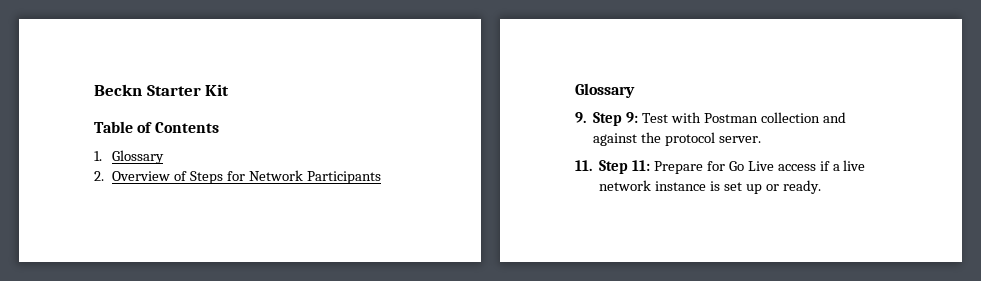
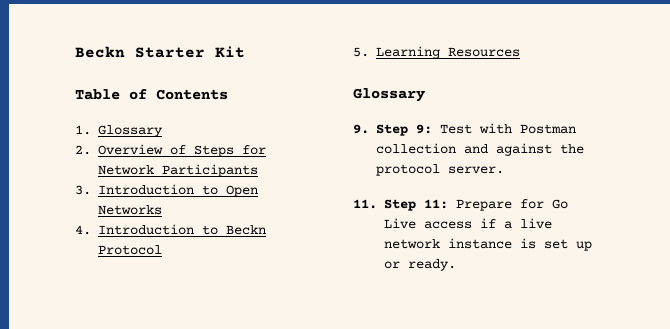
+ 3. Introduction to Open Networks
+ 4. Introduction to Beckn Protocol
+ 5. Learning Resources

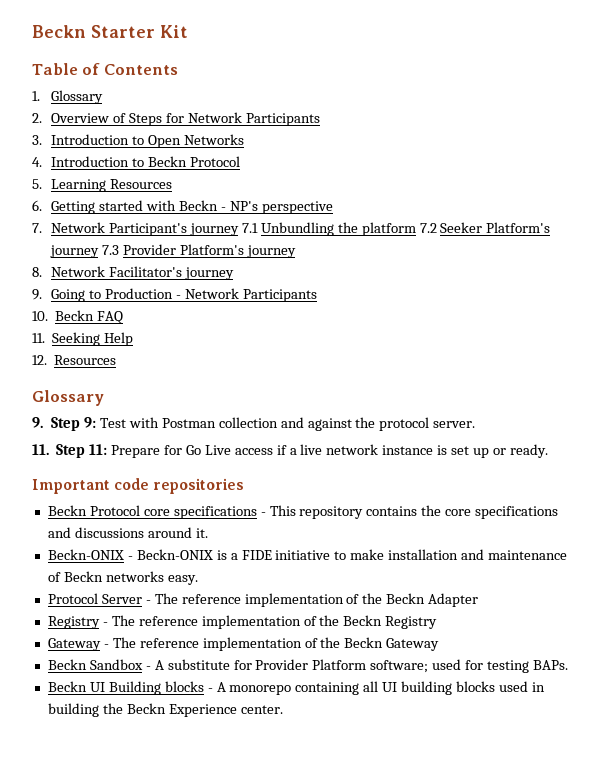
+ 6. Getting started with Beckn - NP's perspective
+ 7. Network Participant's journey 7.1 Unbundling the platform 7.2 Seeker Platform's journey 7.3 Provider Platform's journey
+ 8. Network Facilitator's journey
+ 9. Going to Production - Network Participants
+ 10. Beckn FAQ
+ 11. Seeking Help
+ 12. Resources
+ Important code repositories
+ Beckn Protocol core specifications - This repository contains the core specifications and discussions around it.
+ Beckn-ONIX - Beckn-ONIX is a FIDE initiative to make installation and maintenance of Beckn networks easy.
+ Protocol Server - The reference implementation of the Beckn Adapter
+ Registry - The reference implementation of the Beckn Registry
+ Gateway - The reference implementation of the Beckn Gateway
+ Beckn Sandbox - A substitute for Provider Platform software; used for testing BAPs.
+ Beckn UI Building blocks - A monorepo containing all UI building blocks used in building the Beckn Experience center.

